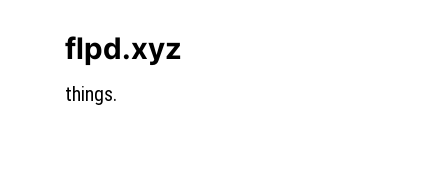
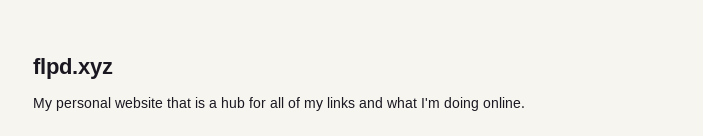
- things.
+ My personal website that is a hub for all of my links and what I'm doing online.

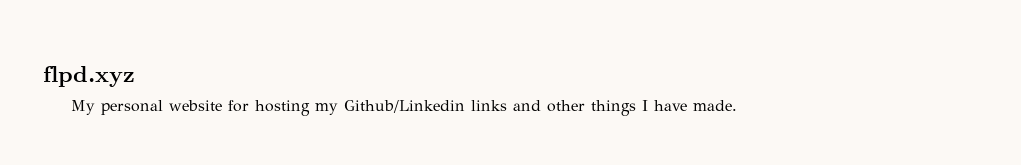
- My personal website that is a hub for all of my links and what I'm doing online.
+ My personal website for hosting my Github/Linkedin links and other things I have made.

